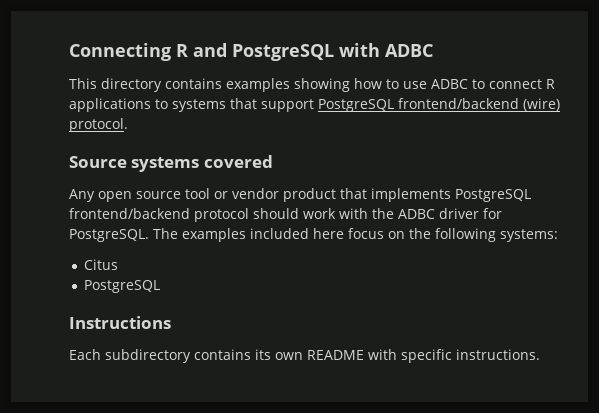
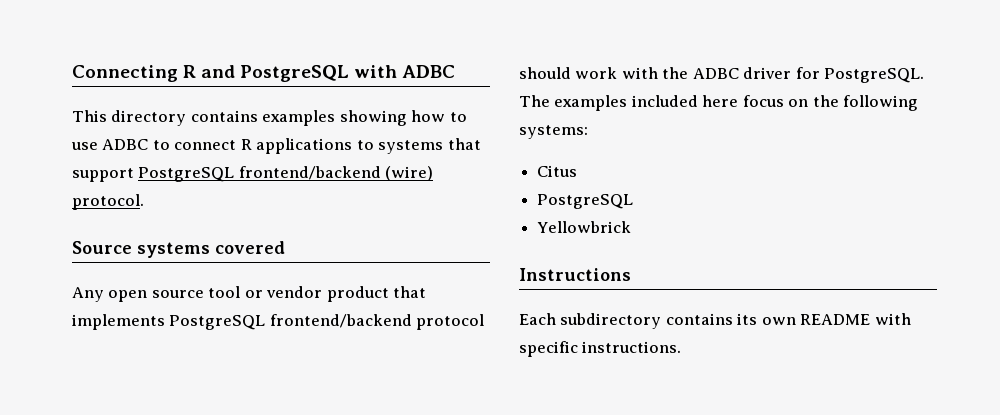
+ Yellowbrick

